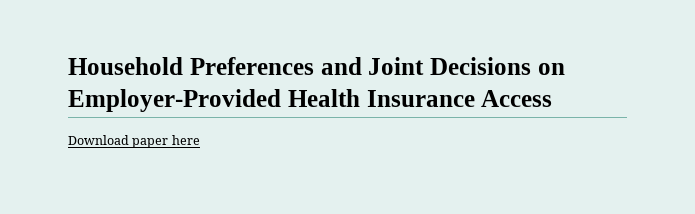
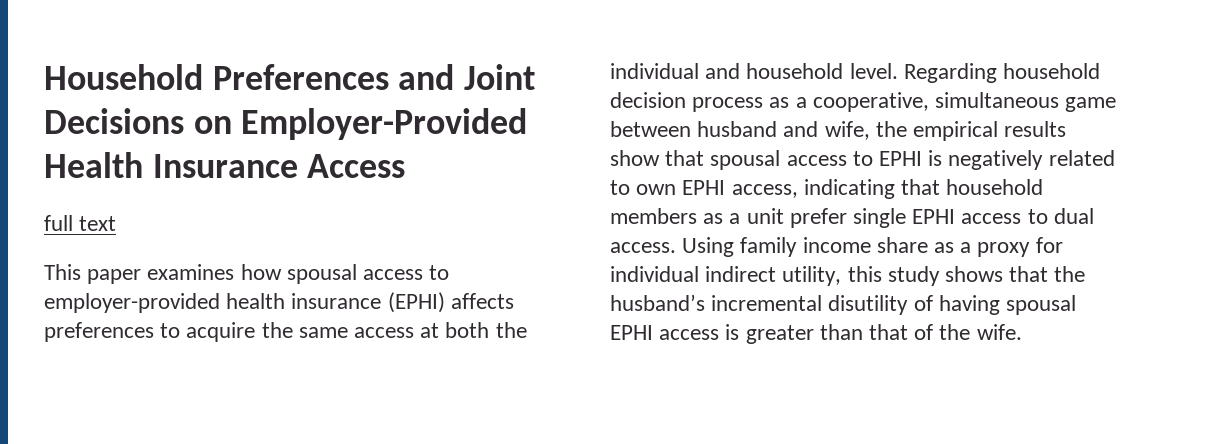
- Download paper here
+ full text
+ This paper examines how spousal access to employer-provided health insurance (EPHI) affects preferences to acquire the same access at both the individual and household level. Regarding household decision process as a cooperative, simultaneous game between husband and wife, the empirical results show that spousal access to EPHI is negatively related to own EPHI access, indicating that household members as a unit prefer single EPHI access to dual access. Using family income share as a proxy for individual indirect utility, this study shows that the husband’s incremental disutility of having spousal EPHI access is greater than that of the wife.

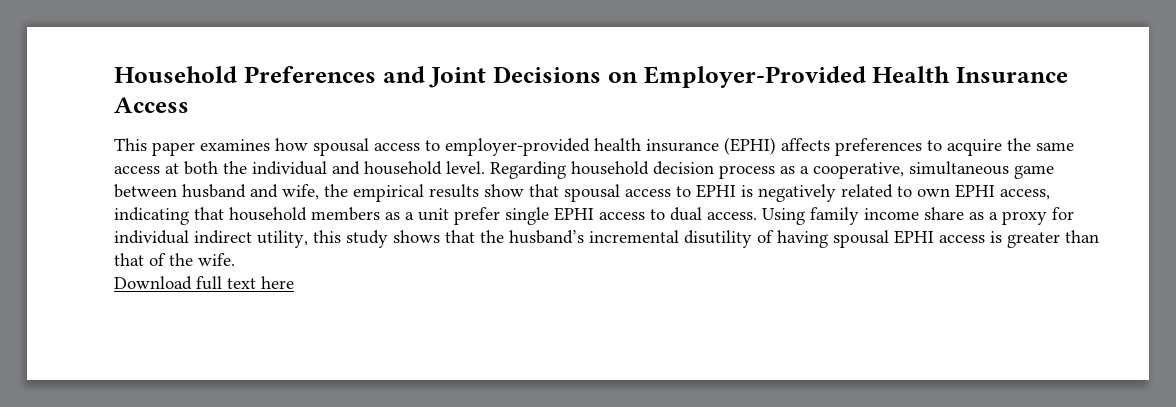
- full text
+ Download full text here

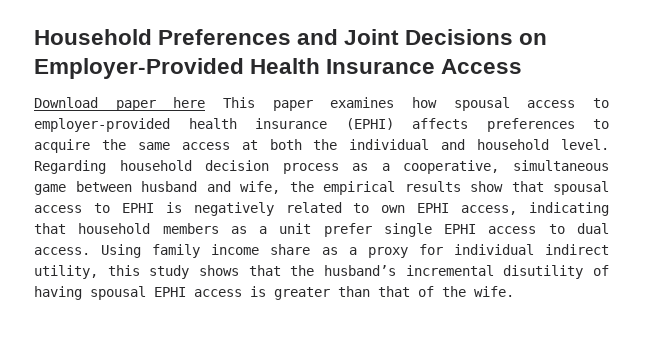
- This paper examines how spousal access to employer-provided health insurance (EPHI) affects preferences to acquire the same access at both the individual and household level.
+ Download paper here This paper examines how spousal access to employer-provided health insurance (EPHI) affects preferences to acquire the same access at both the individual and household level.
- Download full text here

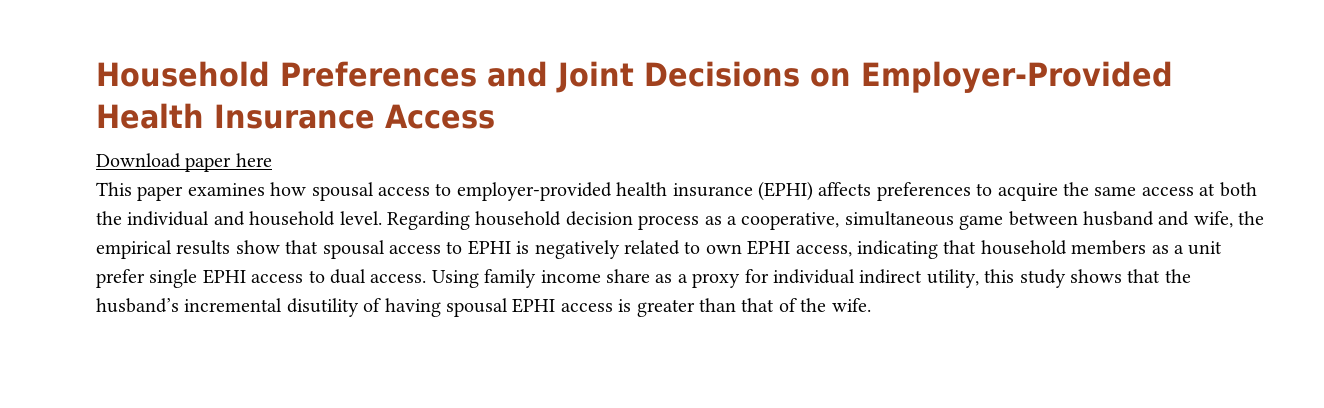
- Download paper here This paper examines how spousal access to employer-provided health insurance (EPHI) affects preferences to acquire the same access at both the individual and household level.
+ Download paper here
+ This paper examines how spousal access to employer-provided health insurance (EPHI) affects preferences to acquire the same access at both the individual and household level.

